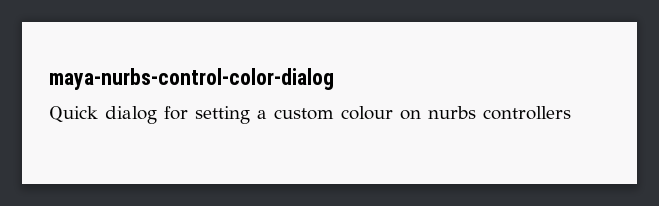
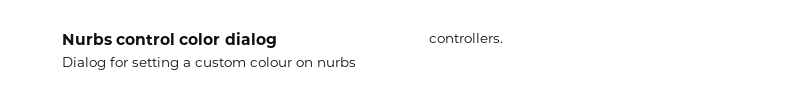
- maya-nurbs-control-color-dialog
- Quick dialog for setting a custom colour on nurbs controllers
+ Nurbs control color dialog
+ Dialog for setting a custom colour on nurbs controllers.

